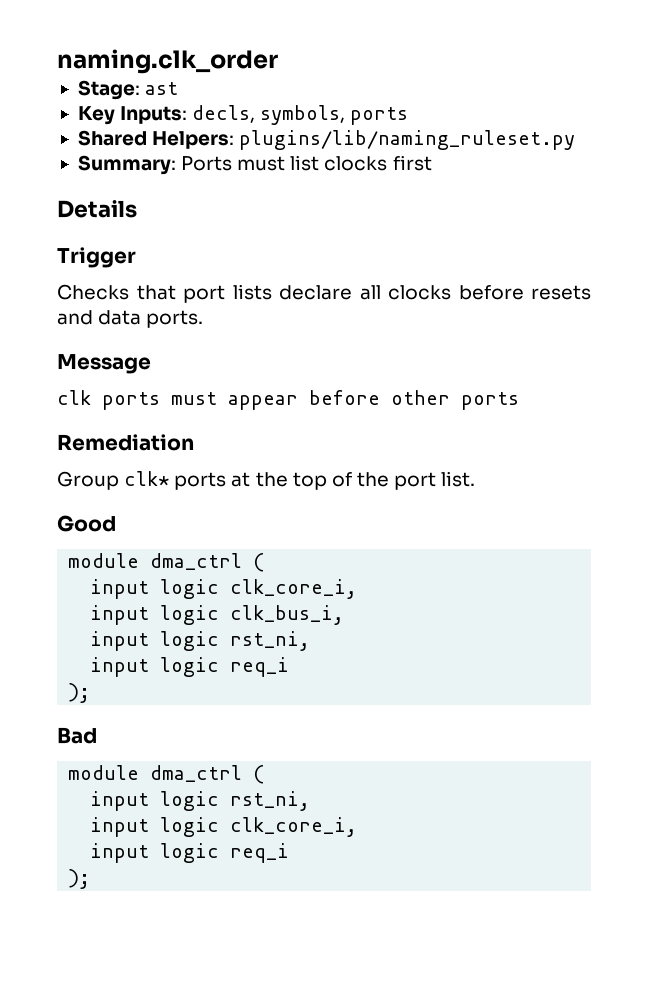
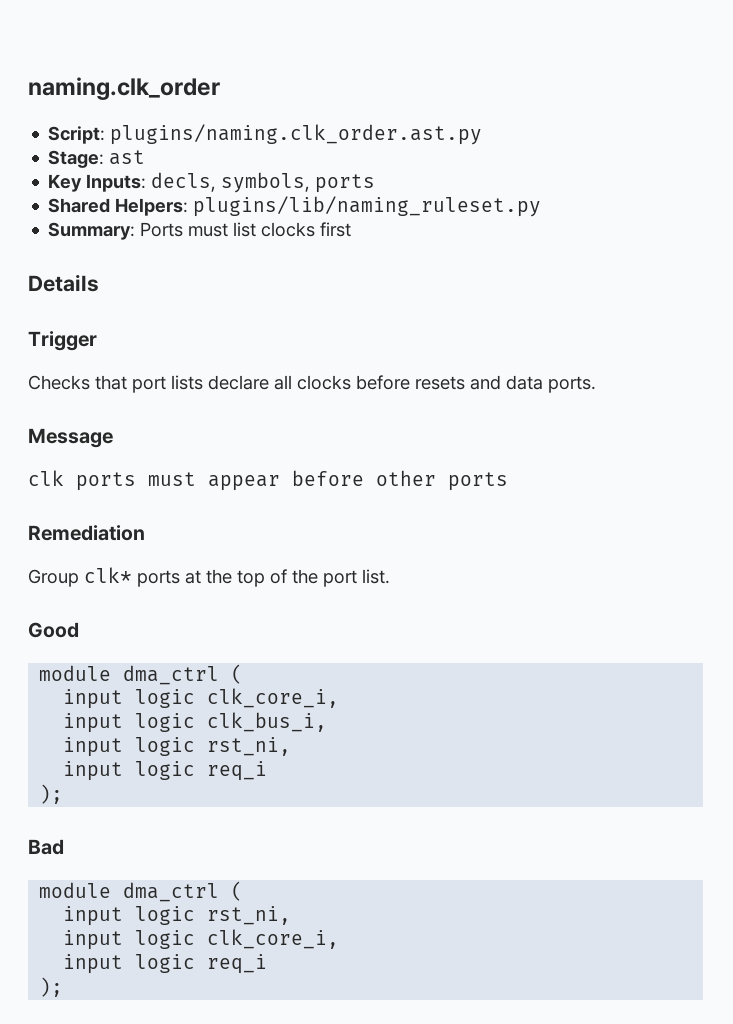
+ Script: plugins/naming.clk_order.ast.py

